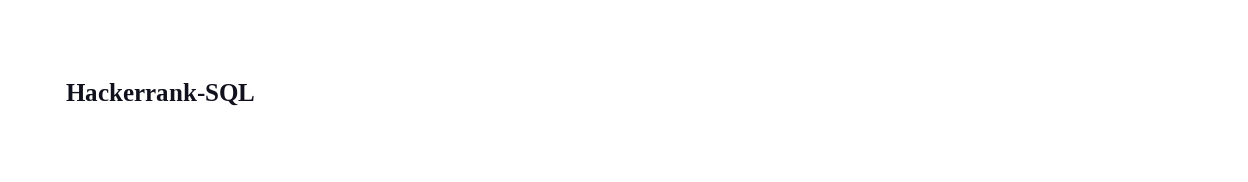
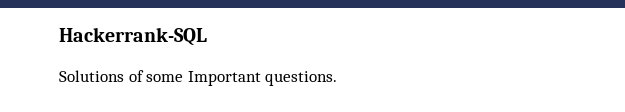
+ Solutions of some Important questions.

